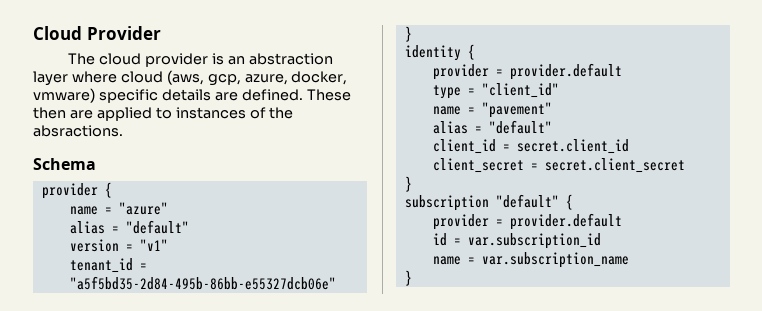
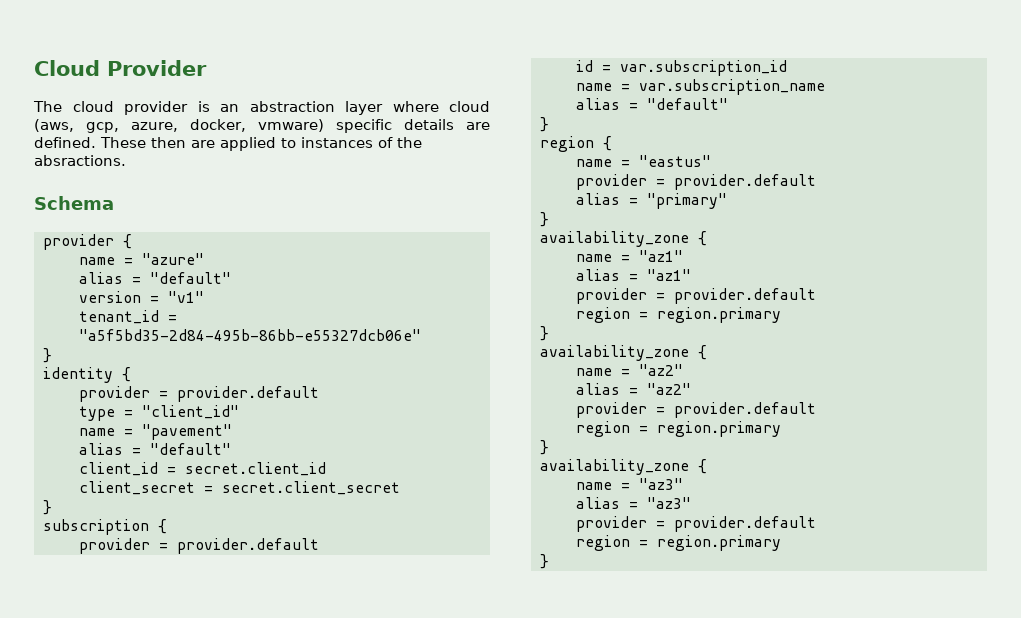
- subscription "default" {
+ subscription {
  name = var.subscription_name
+ alias = "default"
+ }
+ region {
+ name = "eastus"
+ provider = provider.default
+ alias = "primary"
+ }
+ availability_zone {
+ name = "az1"
+ alias = "az1"
+ provider = provider.default
+ region = region.primary
+ }
+ availability_zone {
+ name = "az2"
+ alias = "az2"
+ provider = provider.default
+ region = region.primary
+ }
+ availability_zone {
+ name = "az3"
+ alias = "az3"
+ provider = provider.default
+ region = region.primary

